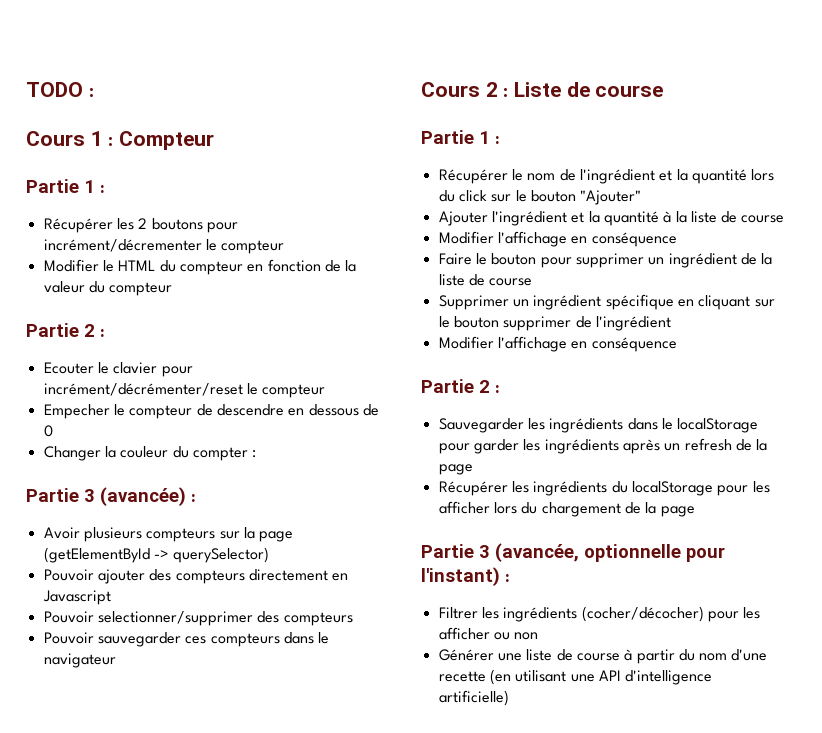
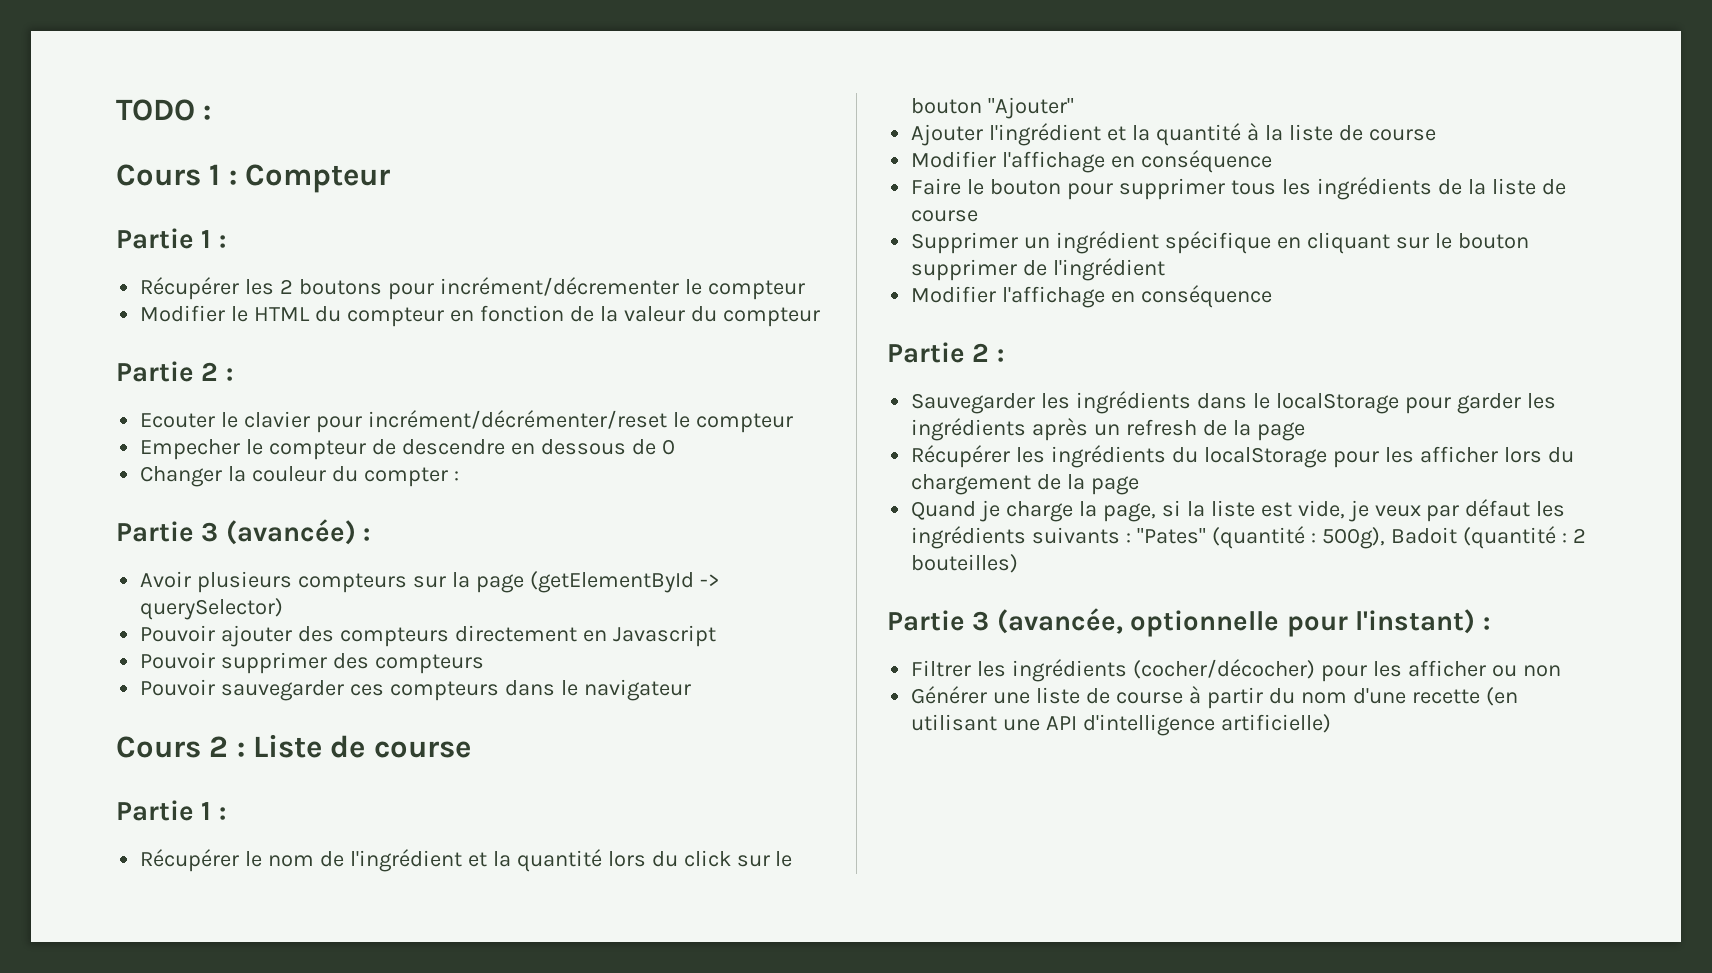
- Pouvoir selectionner/supprimer des compteurs
+ Pouvoir supprimer des compteurs
- Faire le bouton pour supprimer un ingrédient de la liste de course
+ Faire le bouton pour supprimer tous les ingrédients de la liste de course
+ Quand je charge la page, si la liste est vide, je veux par défaut les ingrédients suivants : "Pates" (quantité : 500g), Badoit (quantité : 2 bouteilles)

